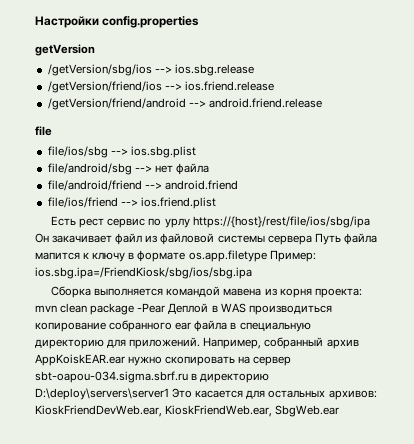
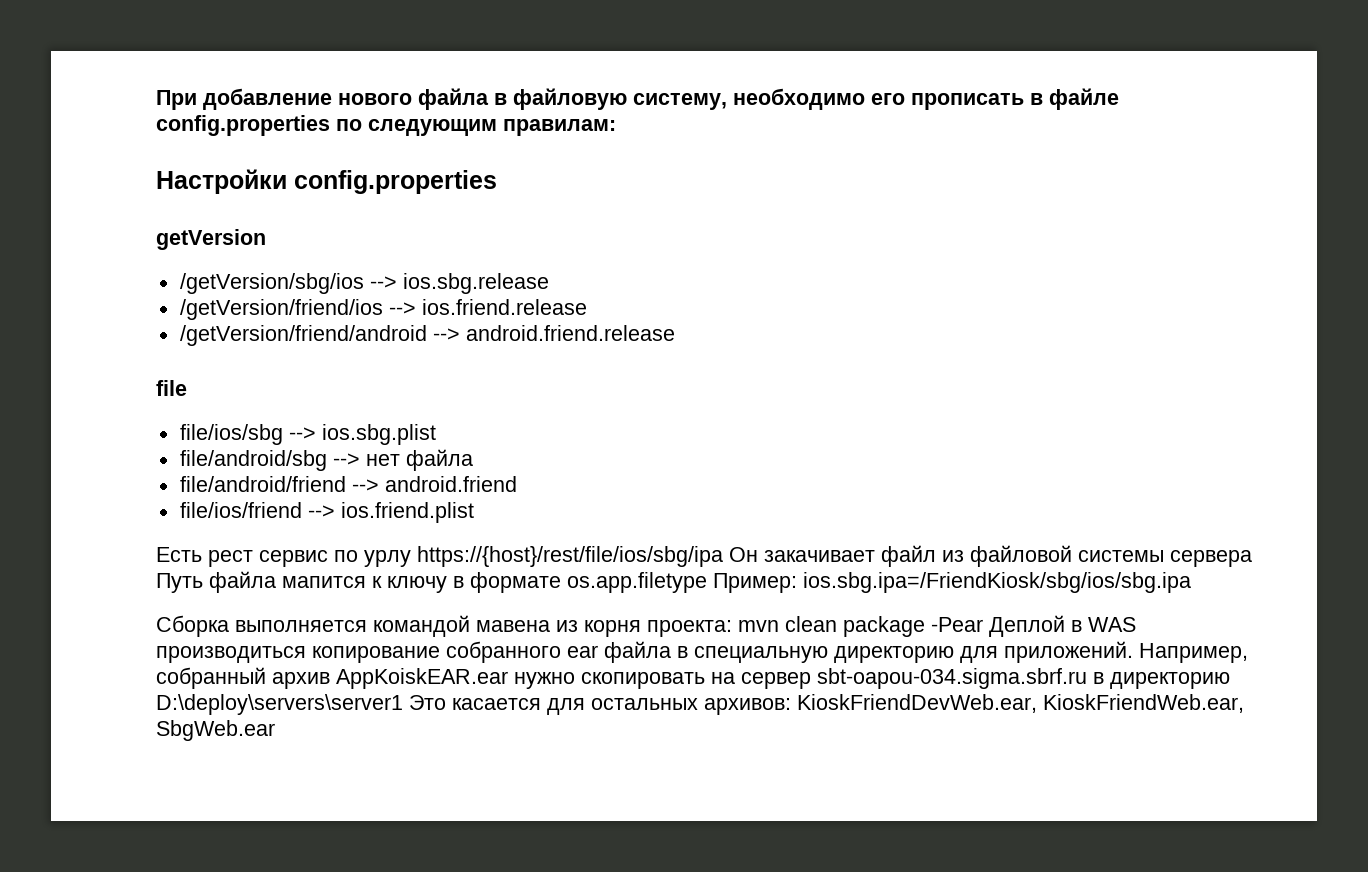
+ При добавление нового файла в файловую систему, необходимо его прописать в файле config.properties по следующим правилам:

